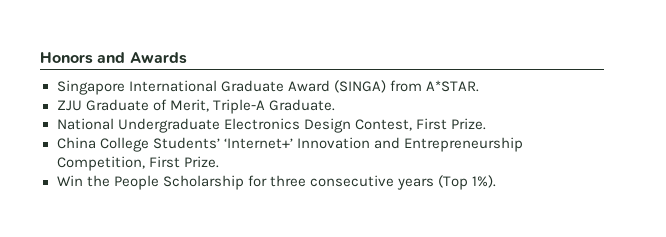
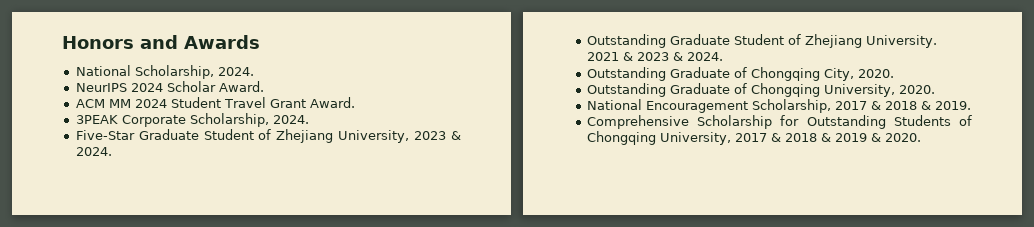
- Singapore International Graduate Award (SINGA) from A*STAR.
- ZJU Graduate of Merit, Triple-A Graduate.
- National Undergraduate Electronics Design Contest, First Prize.
- China College Students’ ‘Internet+’ Innovation and Entrepreneurship Competition, First Prize.
- Win the People Scholarship for three consecutive years (Top 1%).
+ National Scholarship, 2024.
+ NeurIPS 2024 Scholar Award.
+ ACM MM 2024 Student Travel Grant Award.
+ 3PEAK Corporate Scholarship, 2024.
+ Five-Star Graduate Student of Zhejiang University, 2023 & 2024.
+ Outstanding Graduate Student of Zhejiang University. 2021 & 2023 & 2024.
+ Outstanding Graduate of Chongqing City, 2020.
+ Outstanding Graduate of Chongqing University, 2020.
+ National Encouragement Scholarship, 2017 & 2018 & 2019.
+ Comprehensive Scholarship for Outstanding Students of Chongqing University, 2017 & 2018 & 2019 & 2020.

